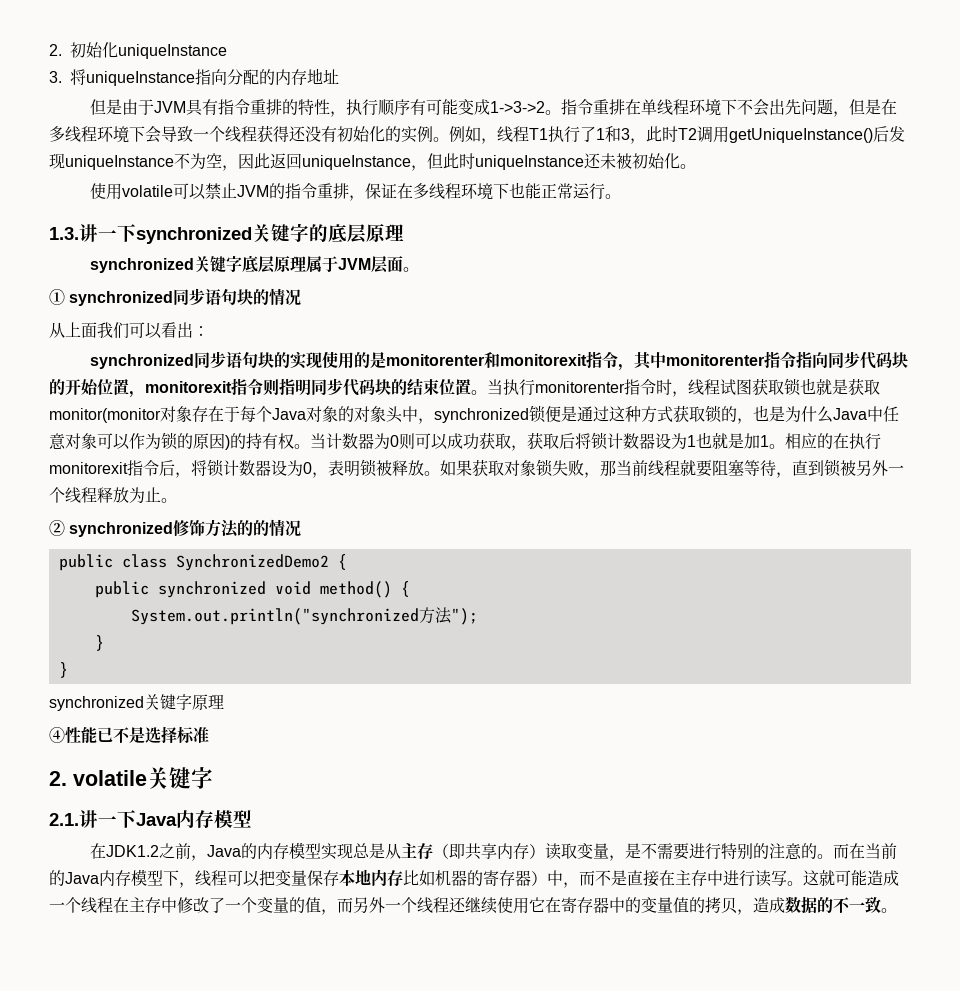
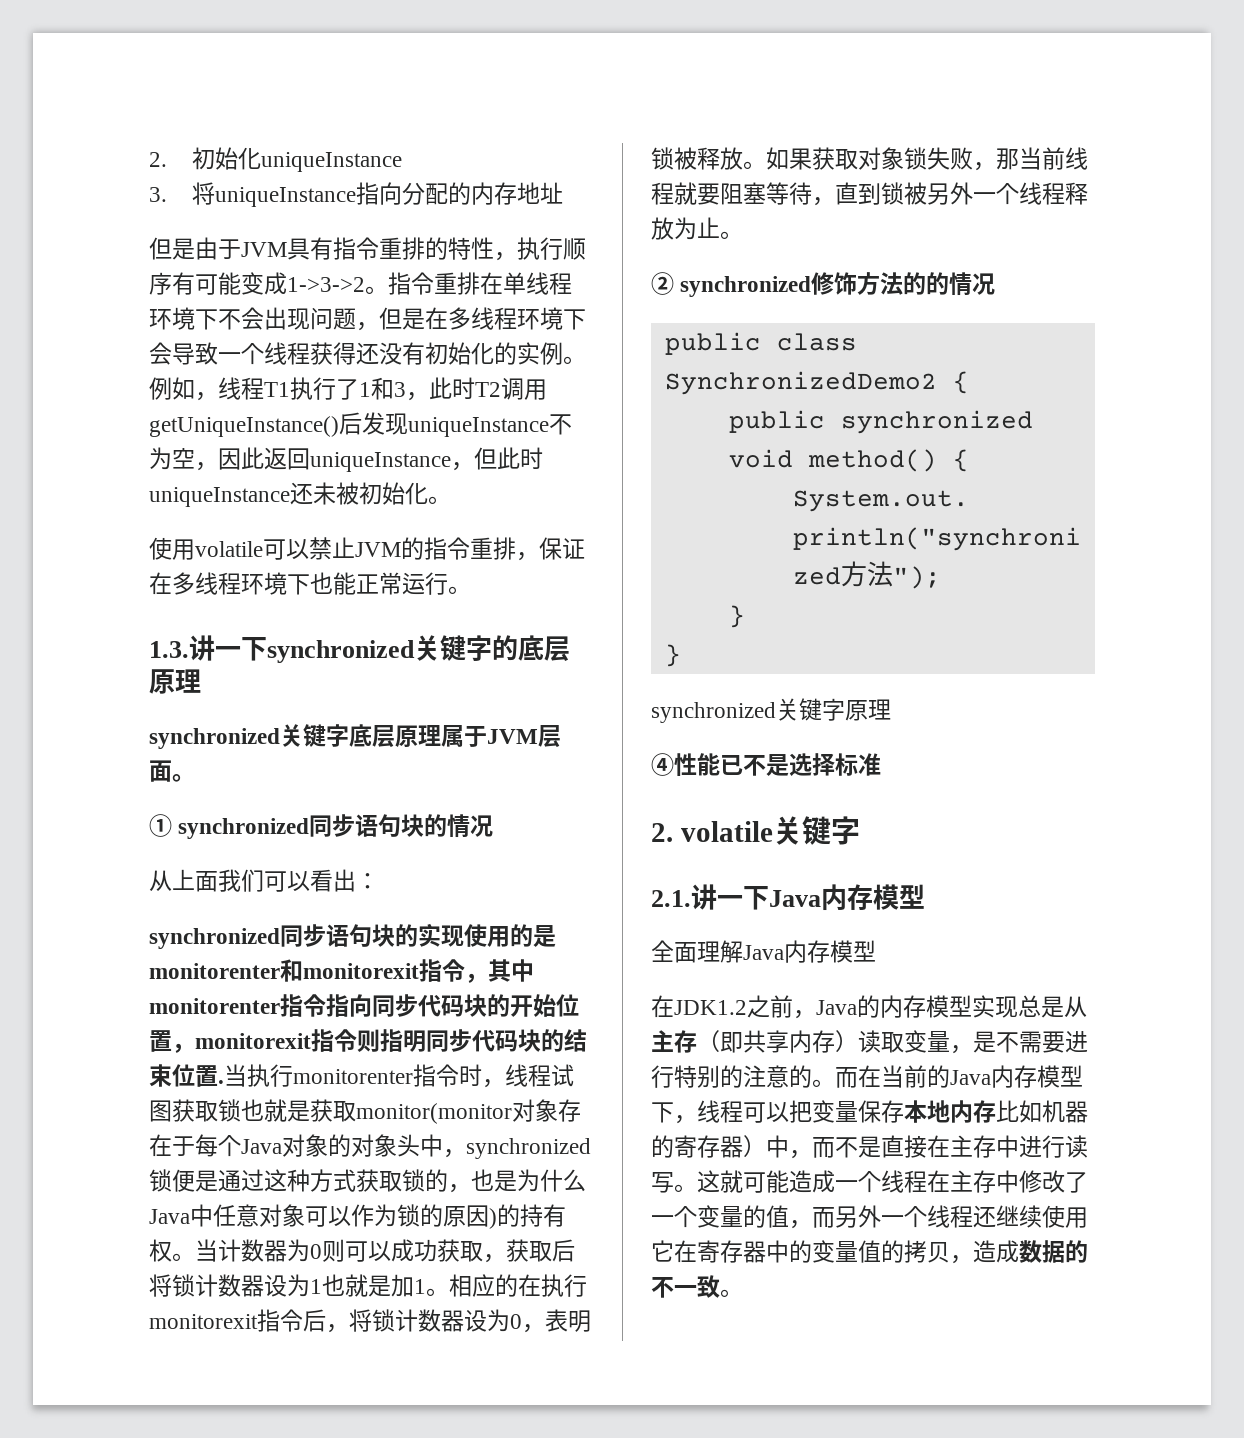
- 指令重排在单线程环境下不会出先问题，但是在多线程环境下会导致一个线程获得还没有初始化的实例。
+ 指令重排在单线程环境下不会出现问题，但是在多线程环境下会导致一个线程获得还没有初始化的实例。
- synchronized同步语句块的实现使用的是monitorenter和monitorexit指令，其中monitorenter指令指向同步代码块的开始位置，monitorexit指令则指明同步代码块的结束位置。
+ synchronized同步语句块的实现使用的是monitorenter和monitorexit指令，其中monitorenter指令指向同步代码块的开始位置，monitorexit指令则指明同步代码块的结束位置.
+ 全面理解Java内存模型

